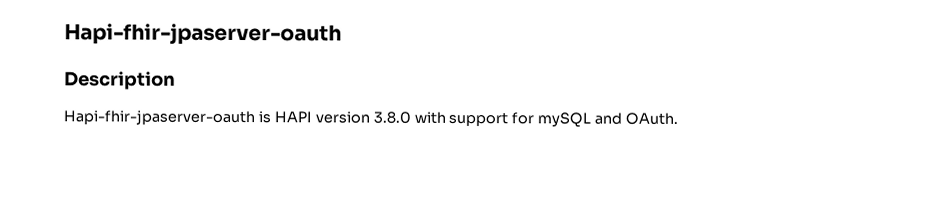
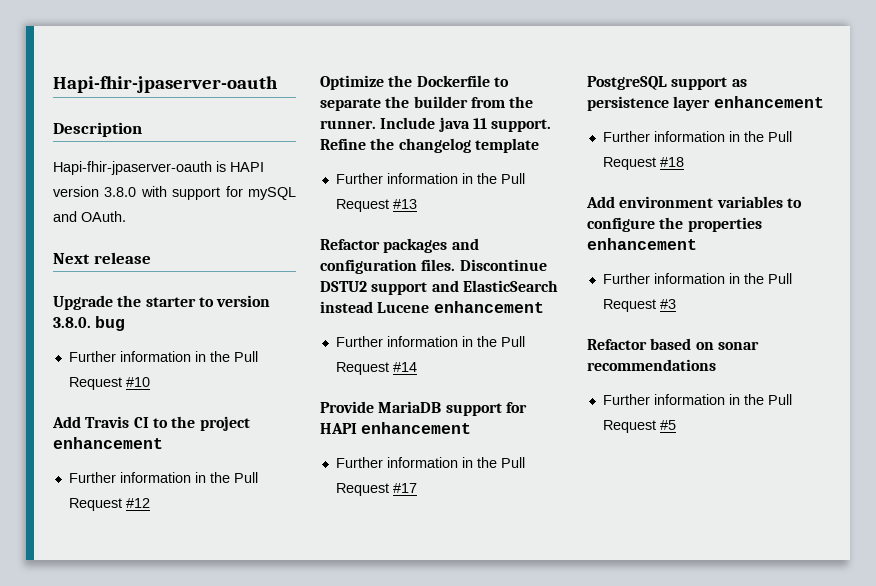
+ Next release
+ Upgrade the starter to version 3.8.0. bug
+ Further information in the Pull Request #10
+ Add Travis CI to the project enhancement
+ Further information in the Pull Request #12
+ Optimize the Dockerfile to separate the builder from the runner. Include java 11 support. Refine the changelog template
+ Further information in the Pull Request #13
+ Refactor packages and configuration files. Discontinue DSTU2 support and ElasticSearch instead Lucene enhancement
+ Further information in the Pull Request #14
+ Provide MariaDB support for HAPI enhancement
+ Further information in the Pull Request #17
+ PostgreSQL support as persistence layer enhancement
+ Further information in the Pull Request #18
+ Add environment variables to configure the properties enhancement
+ Further information in the Pull Request #3
+ Refactor based on sonar recommendations
+ Further information in the Pull Request #5

